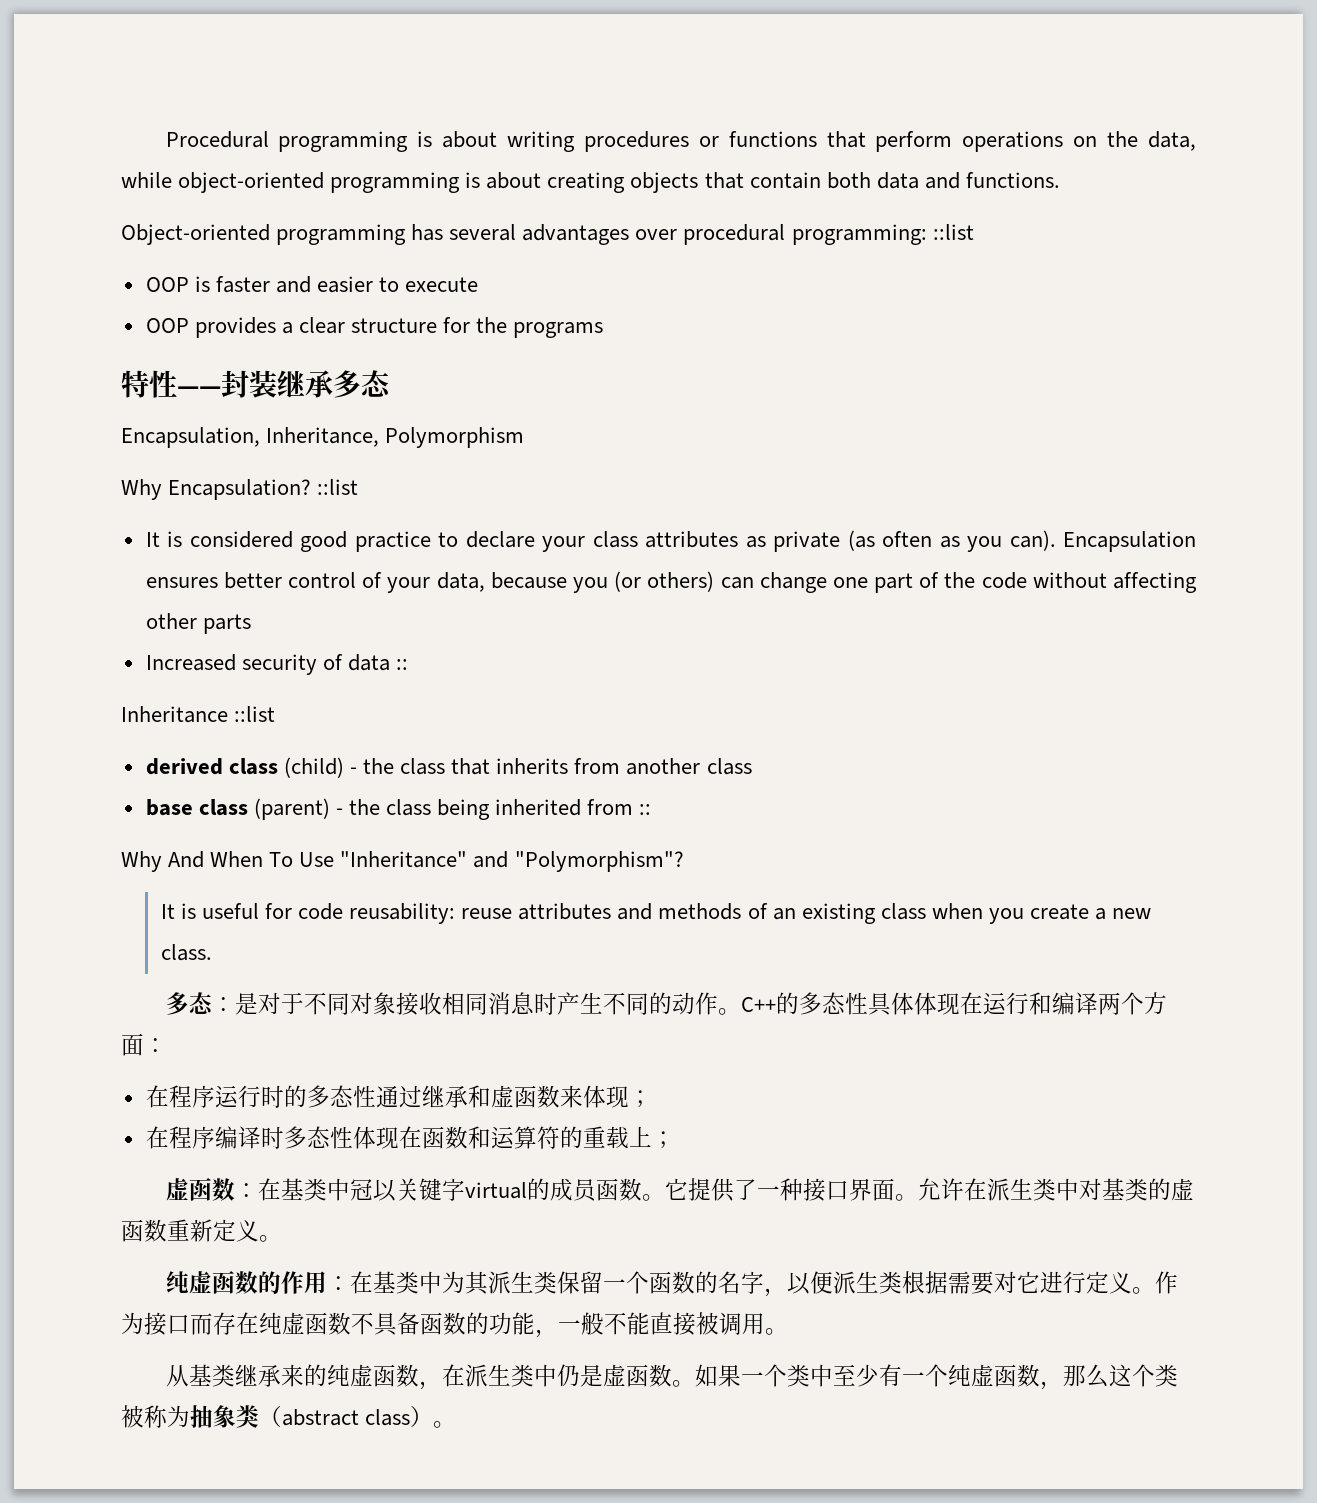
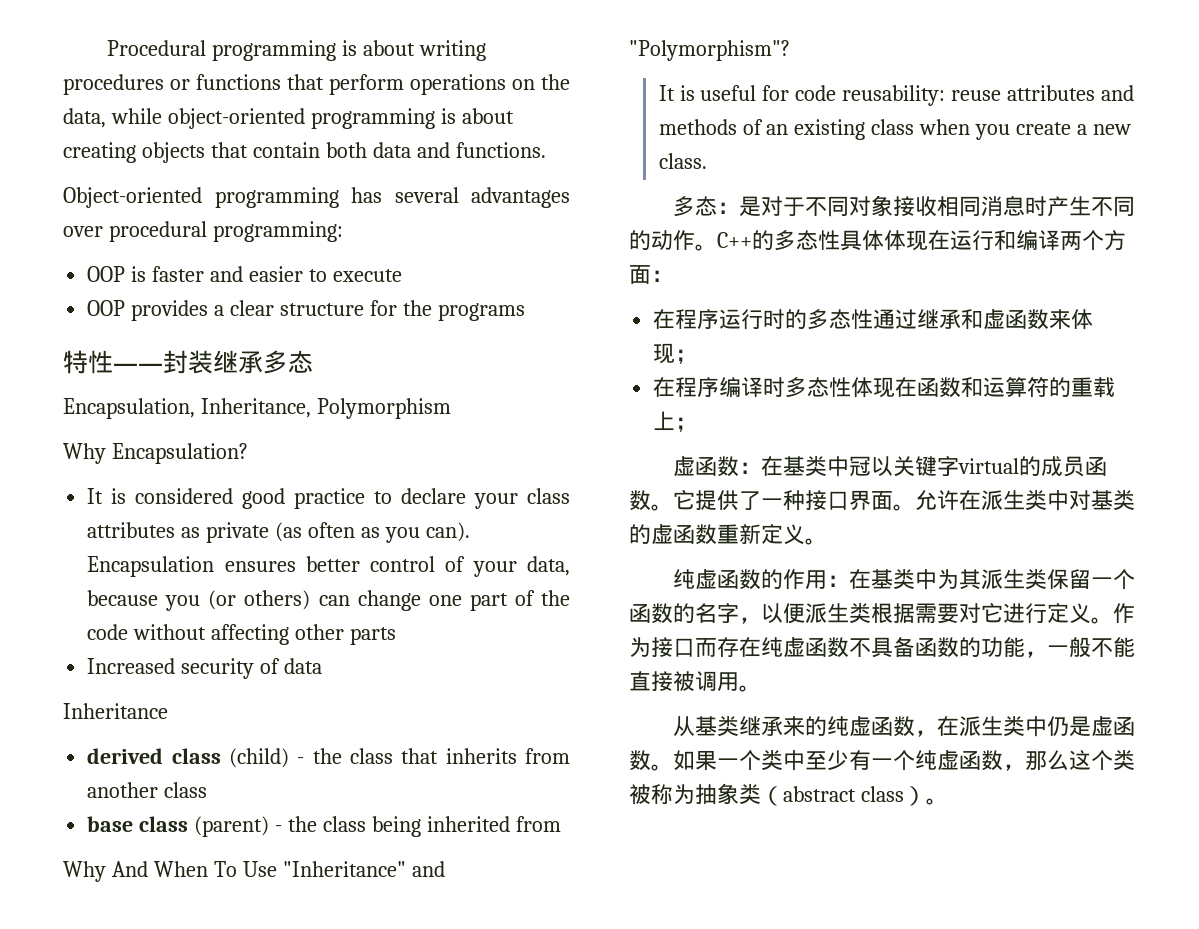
- Object-oriented programming has several advantages over procedural programming: ::list
+ Object-oriented programming has several advantages over procedural programming:
- Why Encapsulation? ::list
+ Why Encapsulation?
- Increased security of data ::
+ Increased security of data
- Inheritance ::list
+ Inheritance
- base class (parent) - the class being inherited from ::
+ base class (parent) - the class being inherited from

